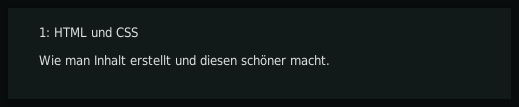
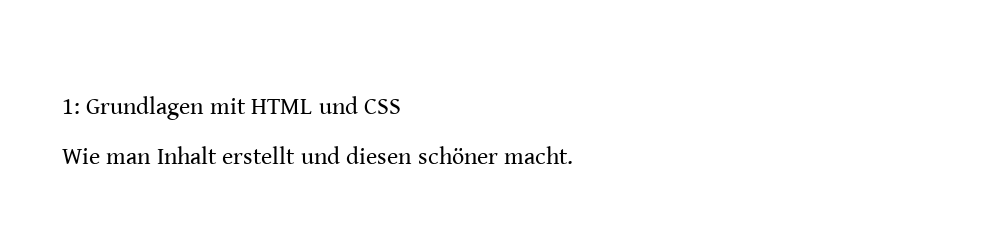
- 1: HTML und CSS
+ 1: Grundlagen mit HTML und CSS

